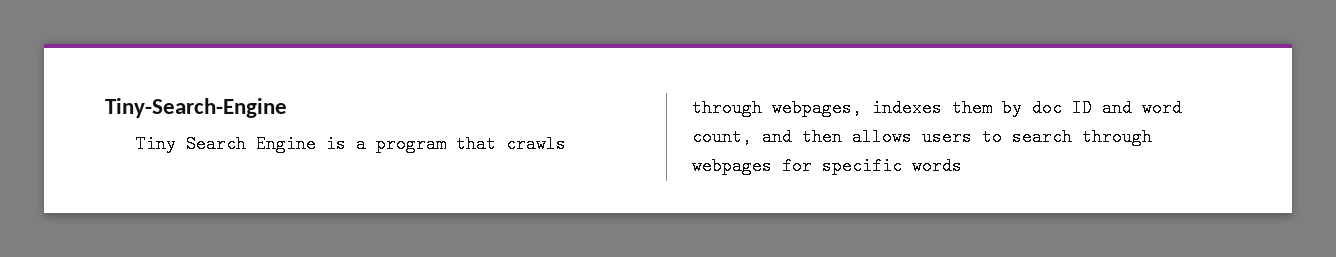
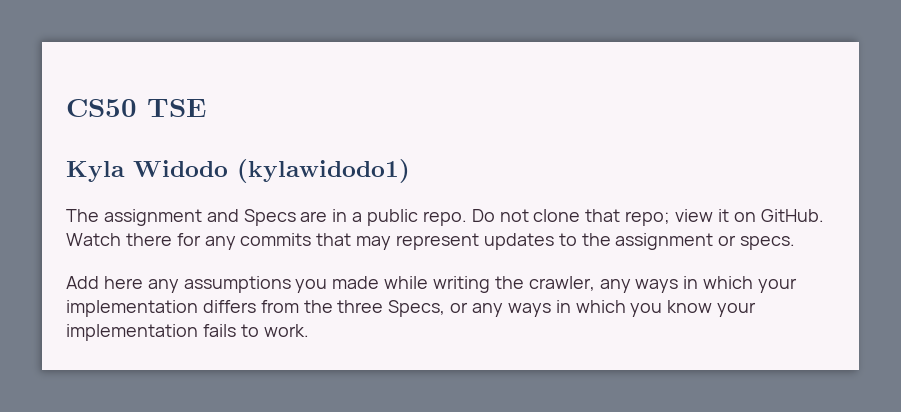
- Tiny-Search-Engine
- Tiny Search Engine is a program that crawls through webpages, indexes them by doc ID and word count, and then allows users to search through webpages for specific words
+ CS50 TSE
+ Kyla Widodo (kylawidodo1)
+ The assignment and Specs are in a public repo. Do not clone that repo; view it on GitHub. Watch there for any commits that may represent updates to the assignment or specs.
+ Add here any assumptions you made while writing the crawler, any ways in which your implementation differs from the three Specs, or any ways in which you know your implementation fails to work.

